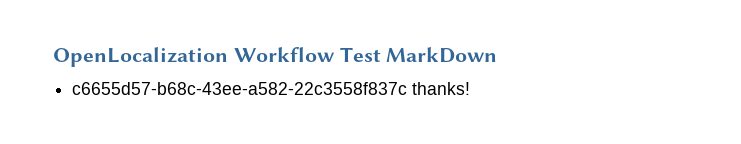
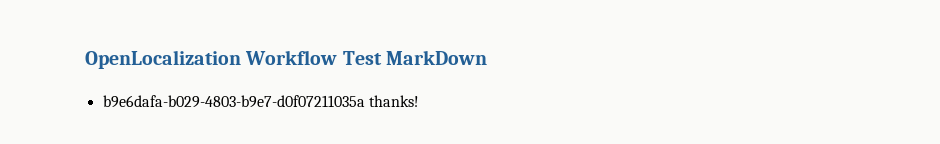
- c6655d57-b68c-43ee-a582-22c3558f837c thanks!
+ b9e6dafa-b029-4803-b9e7-d0f07211035a thanks!

